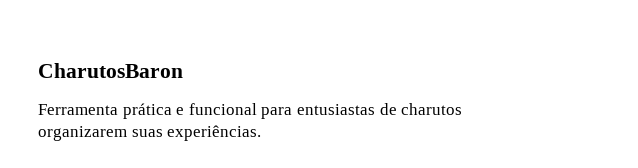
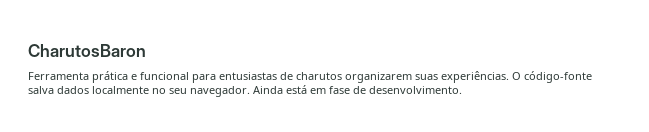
+ O código-fonte salva dados localmente no seu navegador. Ainda está em fase de desenvolvimento.

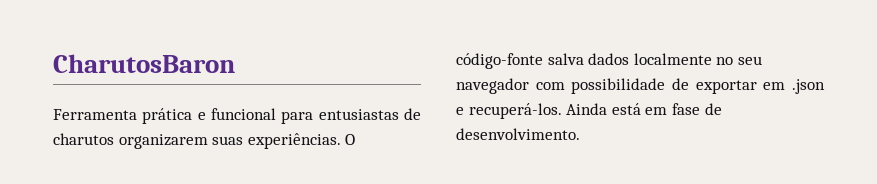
- O código-fonte salva dados localmente no seu navegador.
+ O código-fonte salva dados localmente no seu navegador com possibilidade de exportar em .json e recuperá-los.

